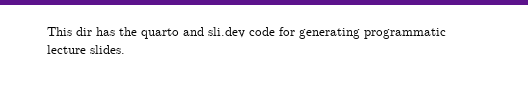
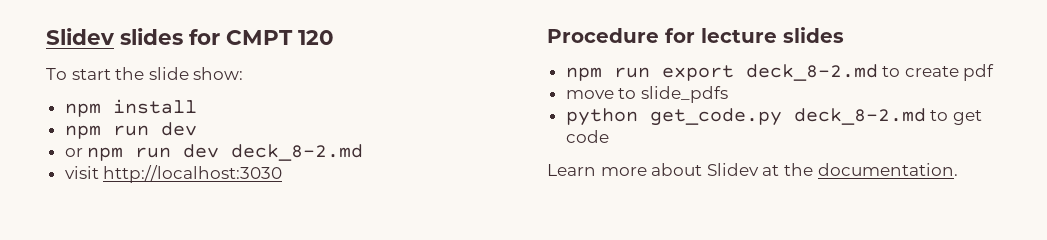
- This dir has the quarto and sli.dev code for generating programmatic lecture slides.
+ Slidev slides for CMPT 120
+ To start the slide show:
+ npm install
+ npm run dev
+ or npm run dev deck_8-2.md
+ visit http://localhost:3030
+ Procedure for lecture slides
+ npm run export deck_8-2.md to create pdf
+ move to slide_pdfs
+ python get_code.py deck_8-2.md to get code
+ Learn more about Slidev at the documentation.

